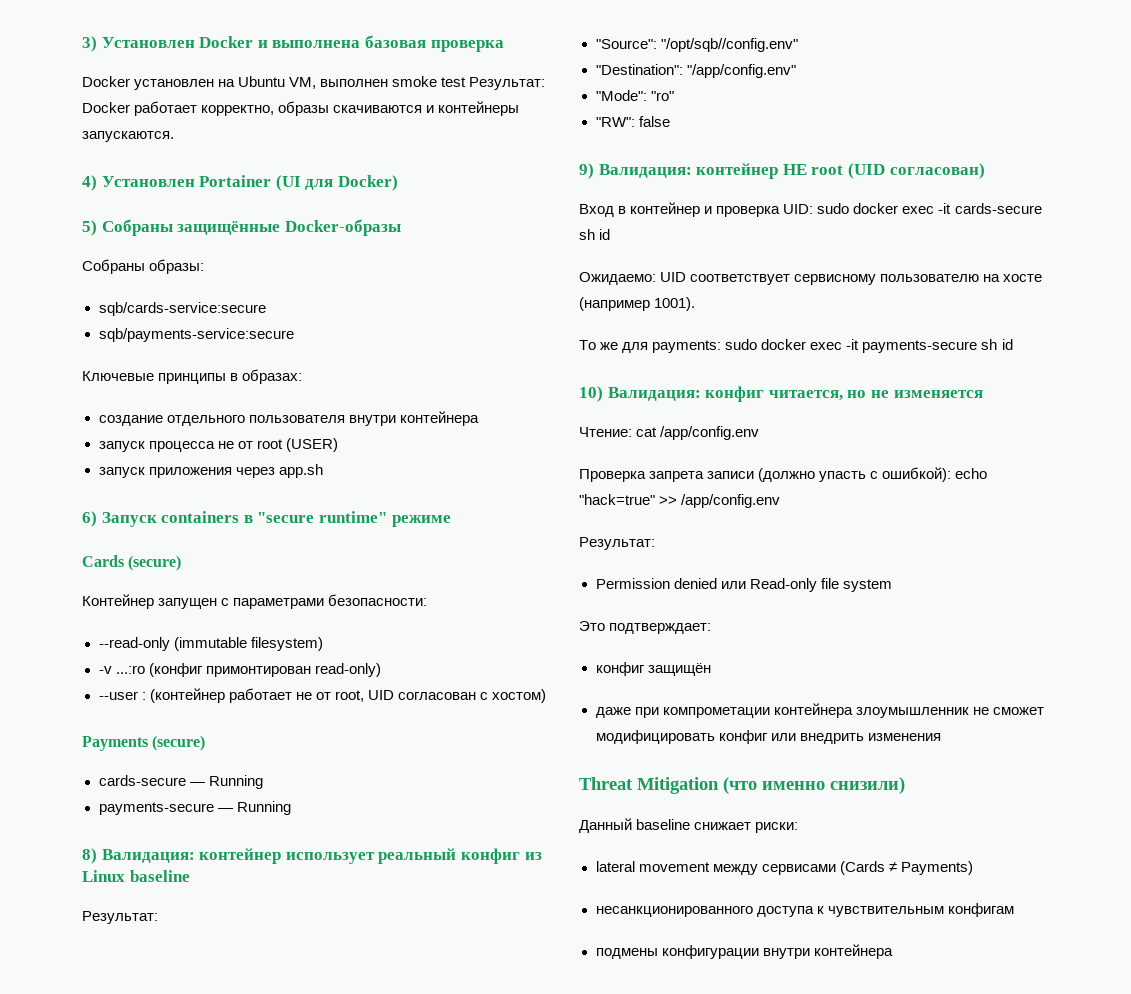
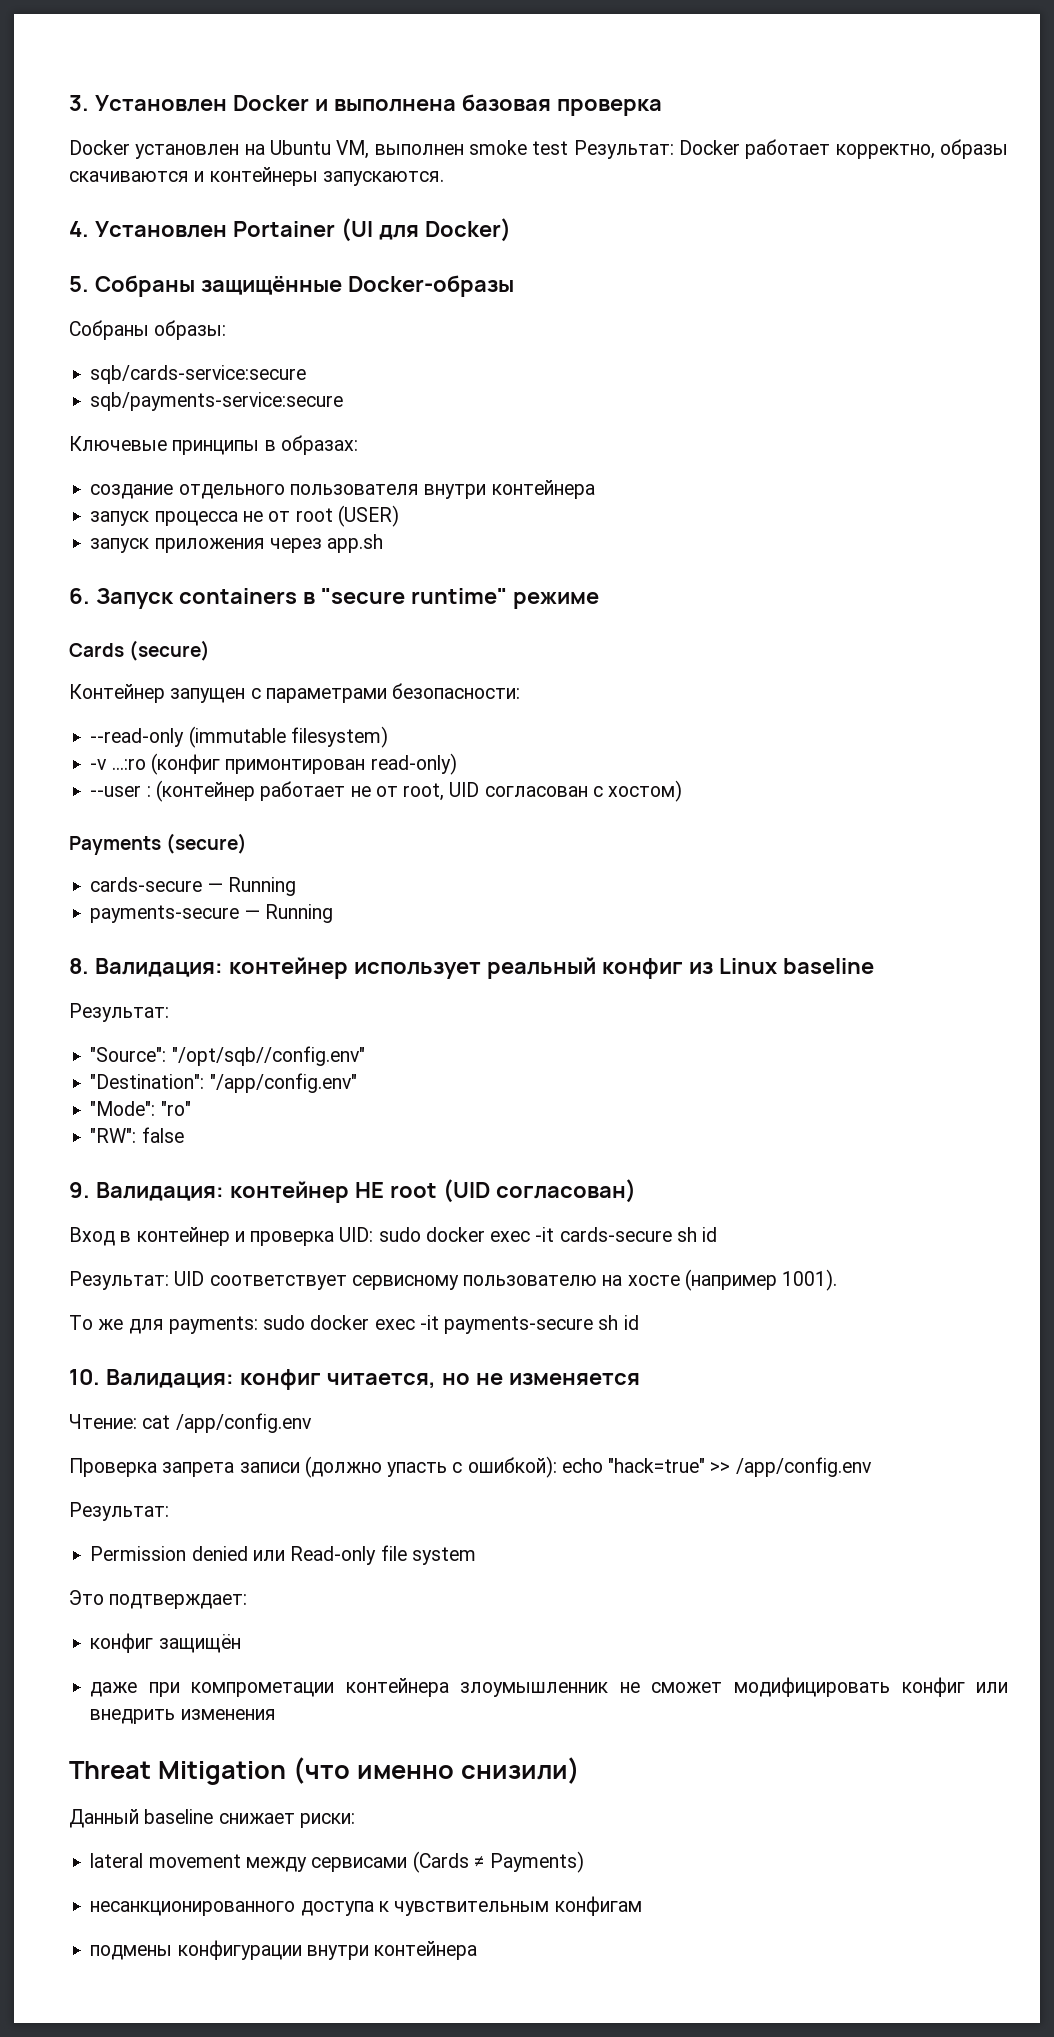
- 3) Установлен Docker и выполнена базовая проверка
+ 3. Установлен Docker и выполнена базовая проверка
- 4) Установлен Portainer (UI для Docker)
+ 4. Установлен Portainer (UI для Docker)
- 5) Собраны защищённые Docker-образы
+ 5. Собраны защищённые Docker-образы
- 6) Запуск containers в "secure runtime" режиме
+ 6. Запуск containers в "secure runtime" режиме
- 8) Валидация: контейнер использует реальный конфиг из Linux baseline
+ 8. Валидация: контейнер использует реальный конфиг из Linux baseline
- 9) Валидация: контейнер НЕ root (UID согласован)
+ 9. Валидация: контейнер НЕ root (UID согласован)
- Ожидаемо: UID соответствует сервисному пользователю на хосте (например 1001).
+ Результат: UID соответствует сервисному пользователю на хосте (например 1001).
- 10) Валидация: конфиг читается, но не изменяется
+ 10. Валидация: конфиг читается, но не изменяется

